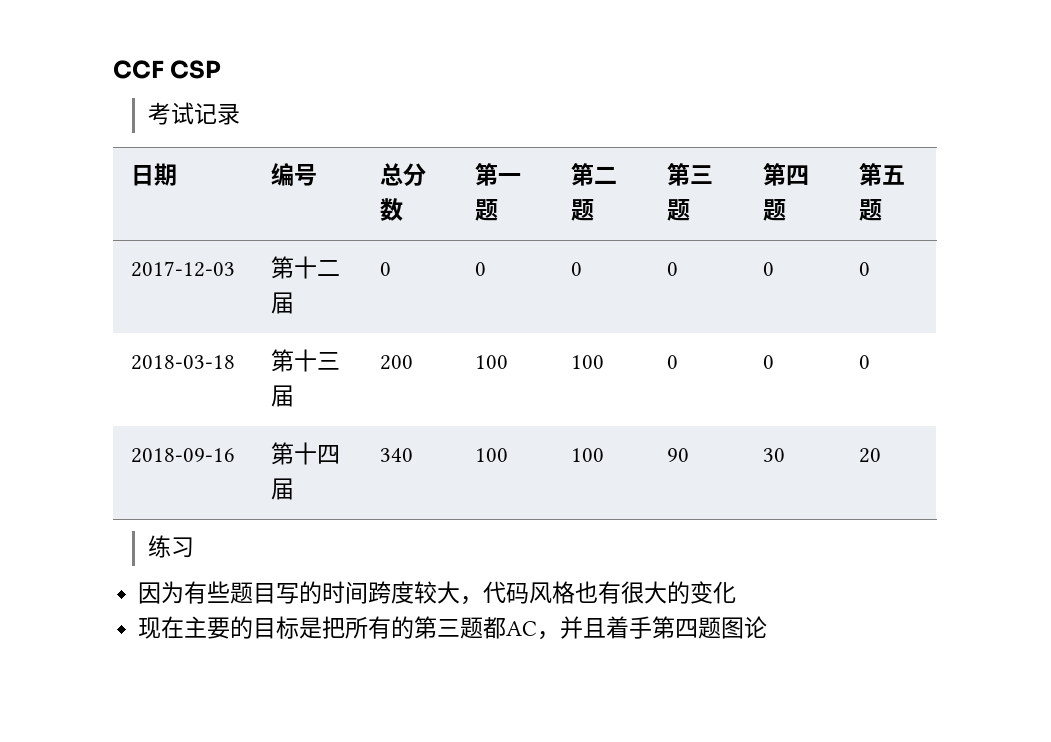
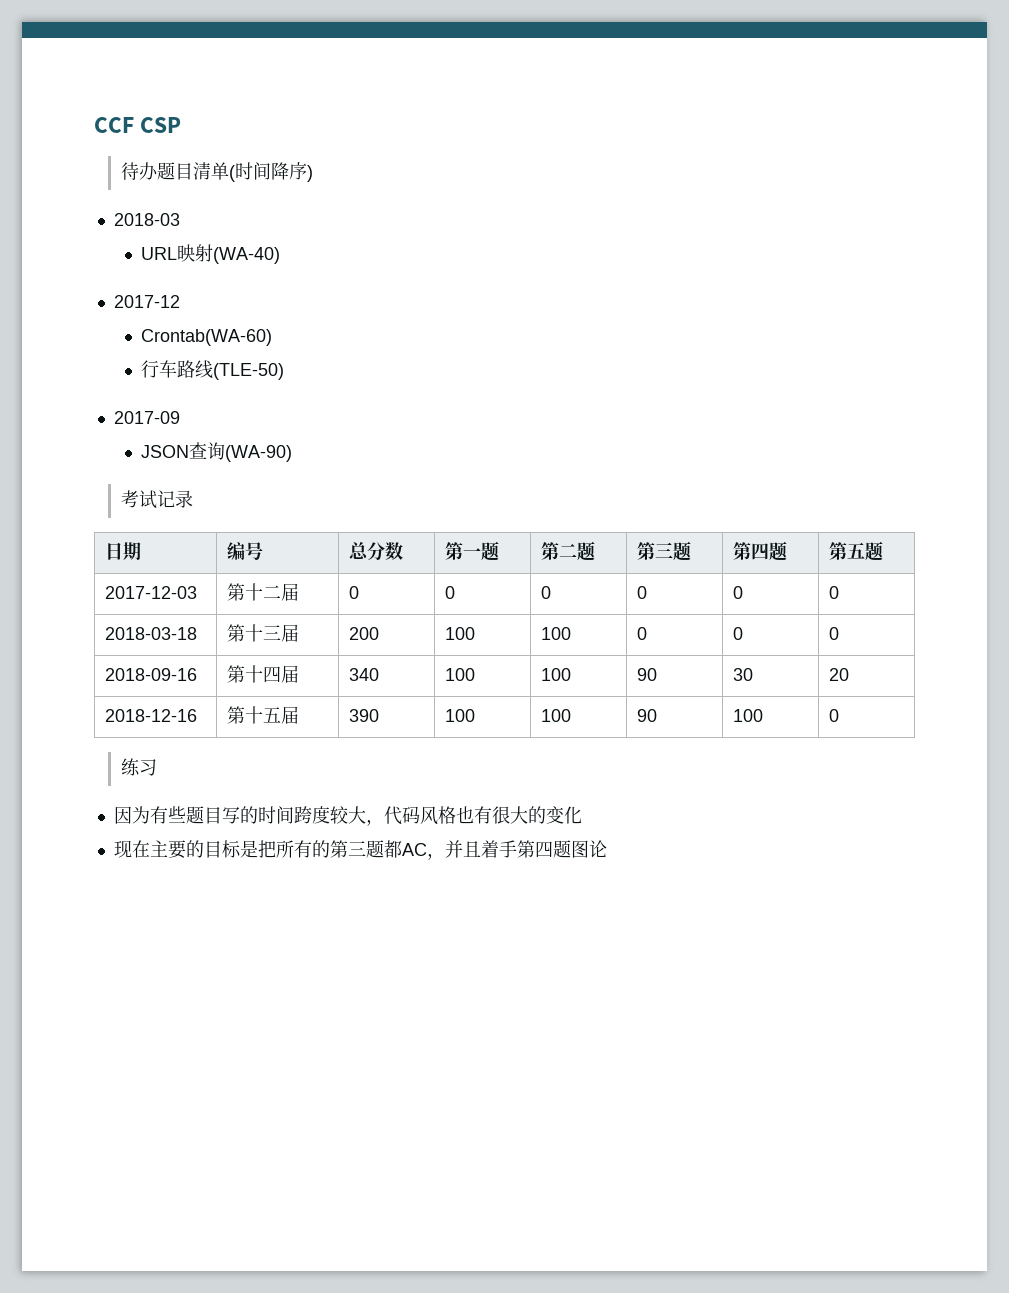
+ 待办题目清单(时间降序)
+ 2018-03
+ URL映射(WA-40)
+ 2017-12
+ Crontab(WA-60)
+ 行车路线(TLE-50)
+ 2017-09
+ JSON查询(WA-90)
+ 2018-12-16 | 第十五届 | 390 | 100 | 100 | 90 | 100 | 0

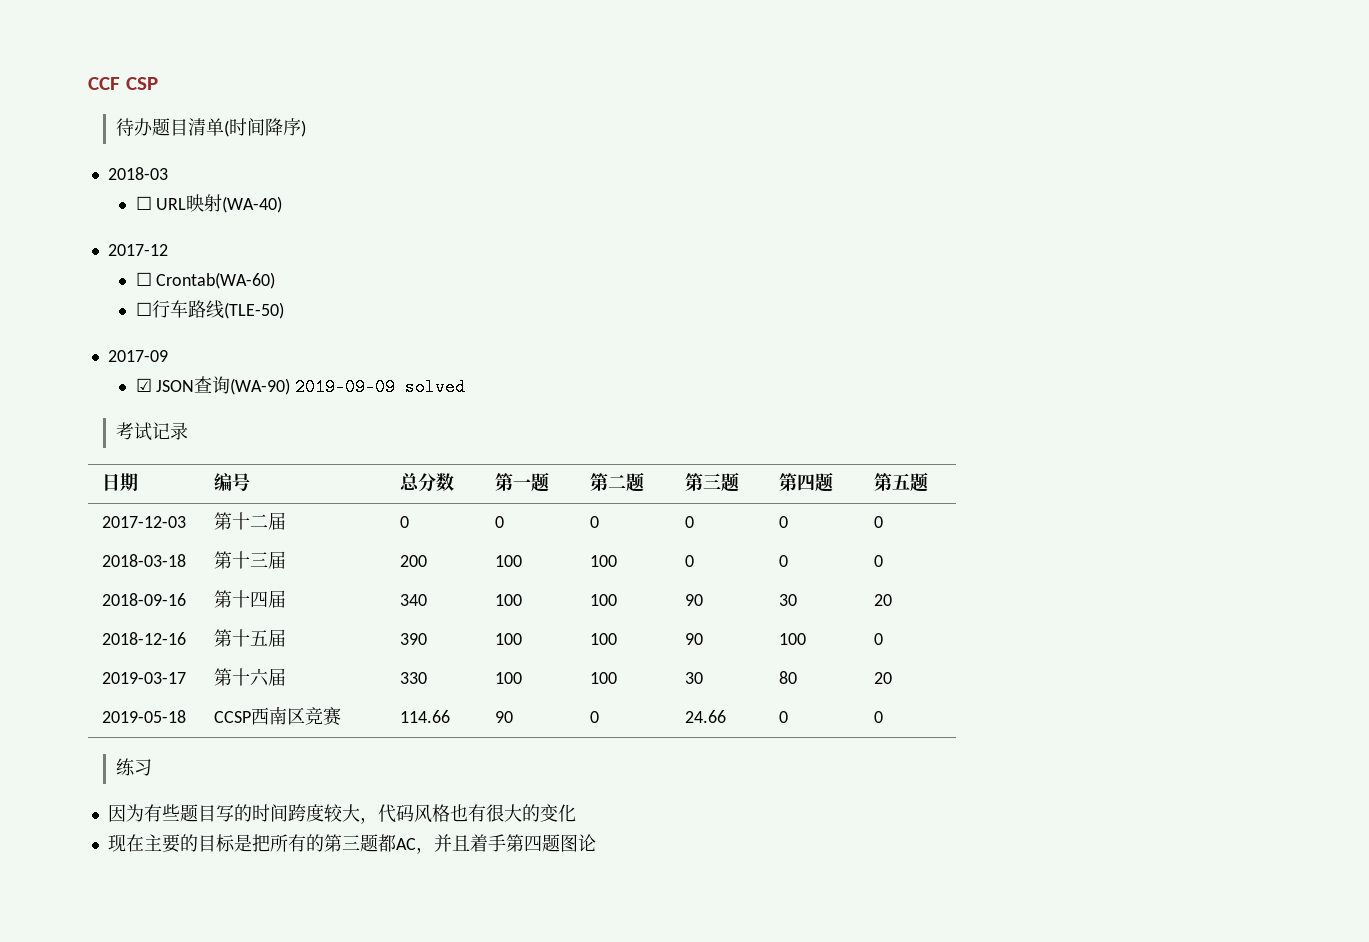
- URL映射(WA-40)
+ ☐ URL映射(WA-40)
- Crontab(WA-60)
+ ☐ Crontab(WA-60)
- 行车路线(TLE-50)
+ ☐行车路线(TLE-50)
- JSON查询(WA-90)
+ ☑ JSON查询(WA-90) 2019-09-09 solved
+ 2019-03-17 | 第十六届 | 330 | 100 | 100 | 30 | 80 | 20
+ 2019-05-18 | CCSP西南区竞赛 | 114.66 | 90 | 0 | 24.66 | 0 | 0

